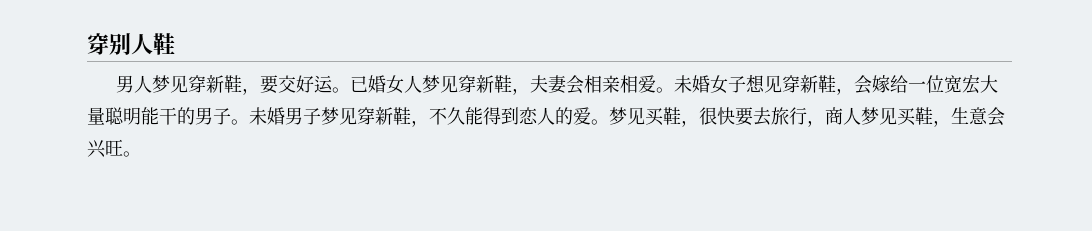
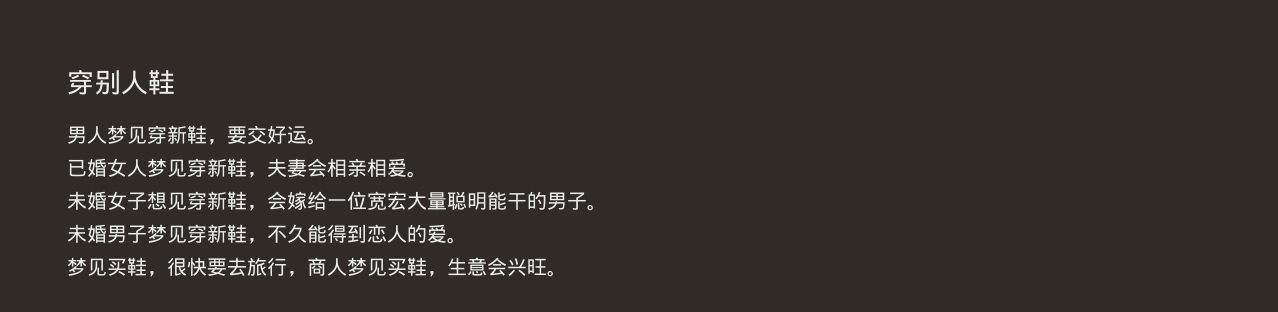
- 男人梦见穿新鞋，要交好运。已婚女人梦见穿新鞋，夫妻会相亲相爱。未婚女子想见穿新鞋，会嫁给一位宽宏大量聪明能干的男子。未婚男子梦见穿新鞋，不久能得到恋人的爱。梦见买鞋，很快要去旅行，商人梦见买鞋，生意会兴旺。
+ 男人梦见穿新鞋，要交好运。
+ 已婚女人梦见穿新鞋，夫妻会相亲相爱。
+ 未婚女子想见穿新鞋，会嫁给一位宽宏大量聪明能干的男子。
+ 未婚男子梦见穿新鞋，不久能得到恋人的爱。
+ 梦见买鞋，很快要去旅行，商人梦见买鞋，生意会兴旺。

